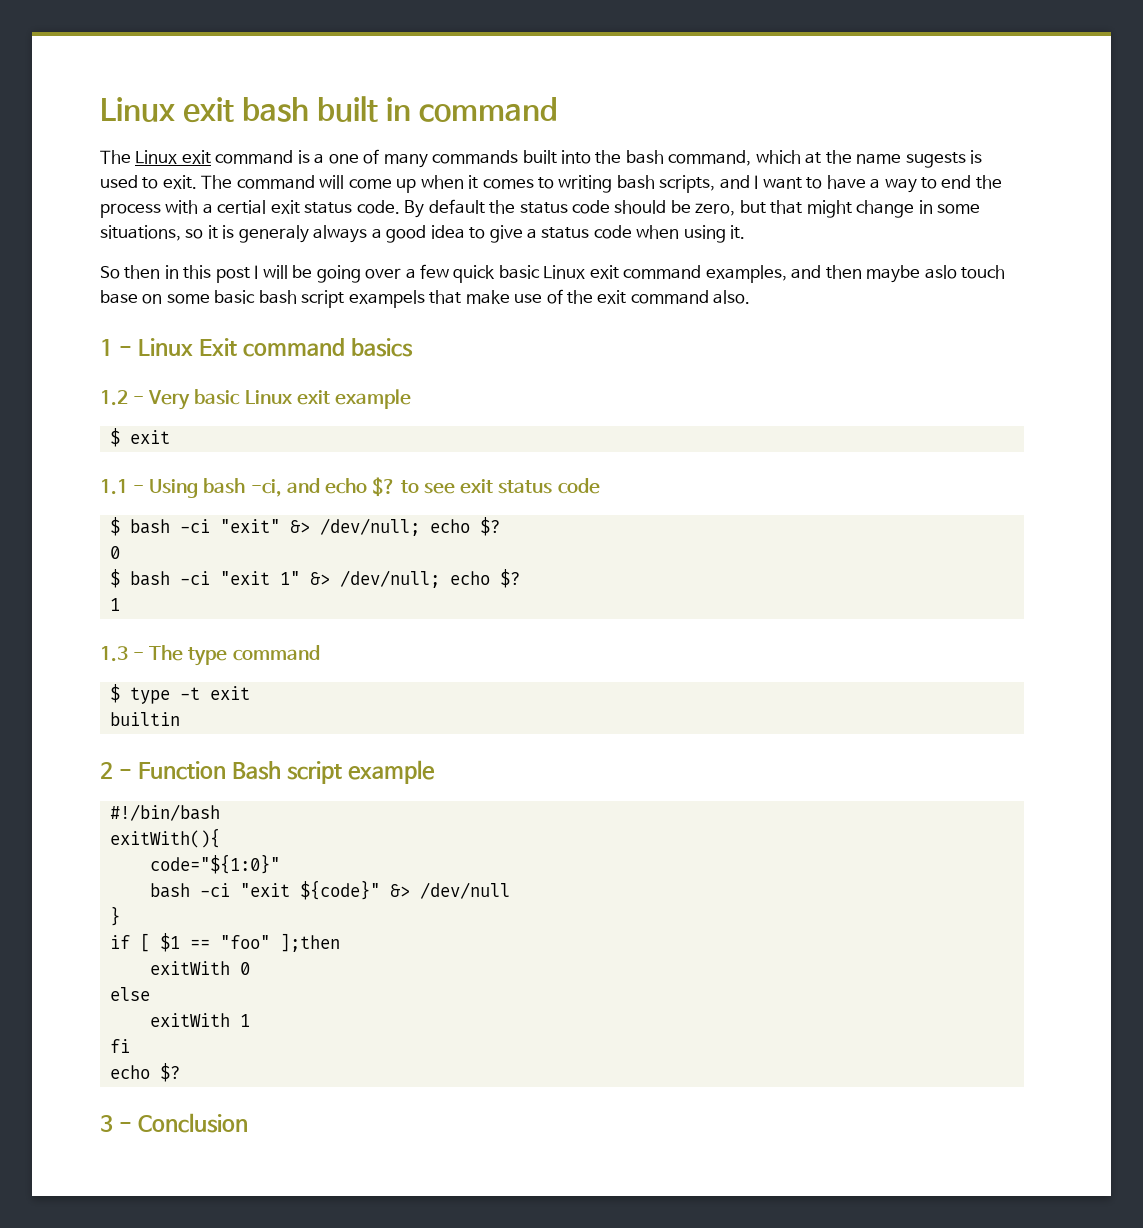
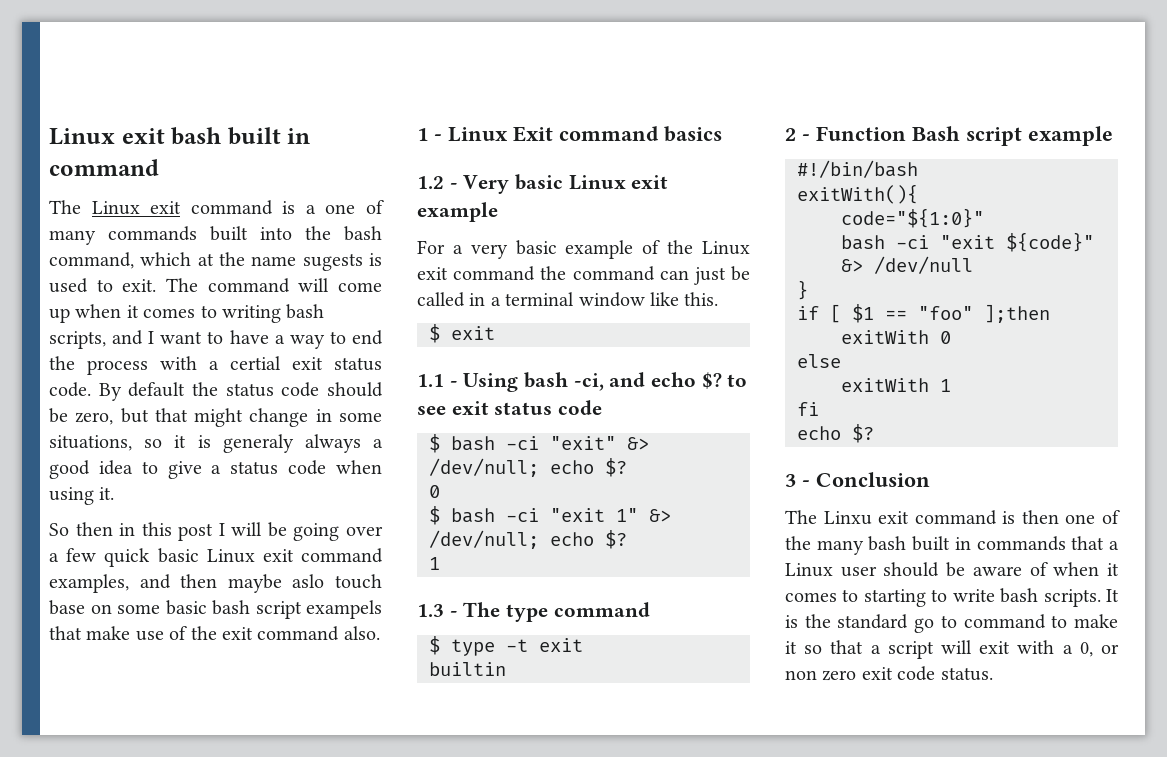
+ For a very basic example of the Linux exit command the command can just be called in a terminal window like this.
+ The Linxu exit command is then one of the many bash built in commands that a Linux user should be aware of when it comes to starting to write bash scripts. It is the standard go to command to make it so that a script will exit with a 0, or non zero exit code status.

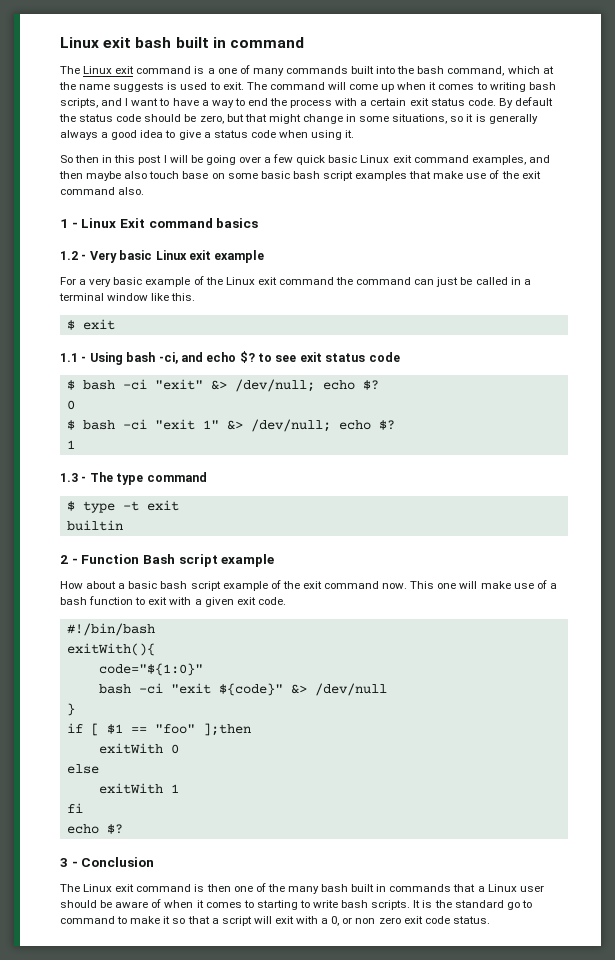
- The Linux exit command is a one of many commands built into the bash command, which at the name sugests is used to exit.
+ The Linux exit command is a one of many commands built into the bash command, which at the name suggests is used to exit.
- The command will come up when it comes to writing bash scripts, and I want to have a way to end the process with a certial exit status code.
+ The command will come up when it comes to writing bash scripts, and I want to have a way to end the process with a certain exit status code.
- By default the status code should be zero, but that might change in some situations, so it is generaly always a good idea to give a status code when using it.
+ By default the status code should be zero, but that might change in some situations, so it is generally always a good idea to give a status code when using it.
- So then in this post I will be going over a few quick basic Linux exit command examples, and then maybe aslo touch base on some basic bash script exampels that make use of the exit command also.
+ So then in this post I will be going over a few quick basic Linux exit command examples, and then maybe also touch base on some basic bash script examples that make use of the exit command also.
+ How about a basic bash script example of the exit command now. This one will make use of a bash function to exit with a given exit code.
- The Linxu exit command is then one of the many bash built in commands that a Linux user should be aware of when it comes to starting to write bash scripts.
+ The Linux exit command is then one of the many bash built in commands that a Linux user should be aware of when it comes to starting to write bash scripts.

